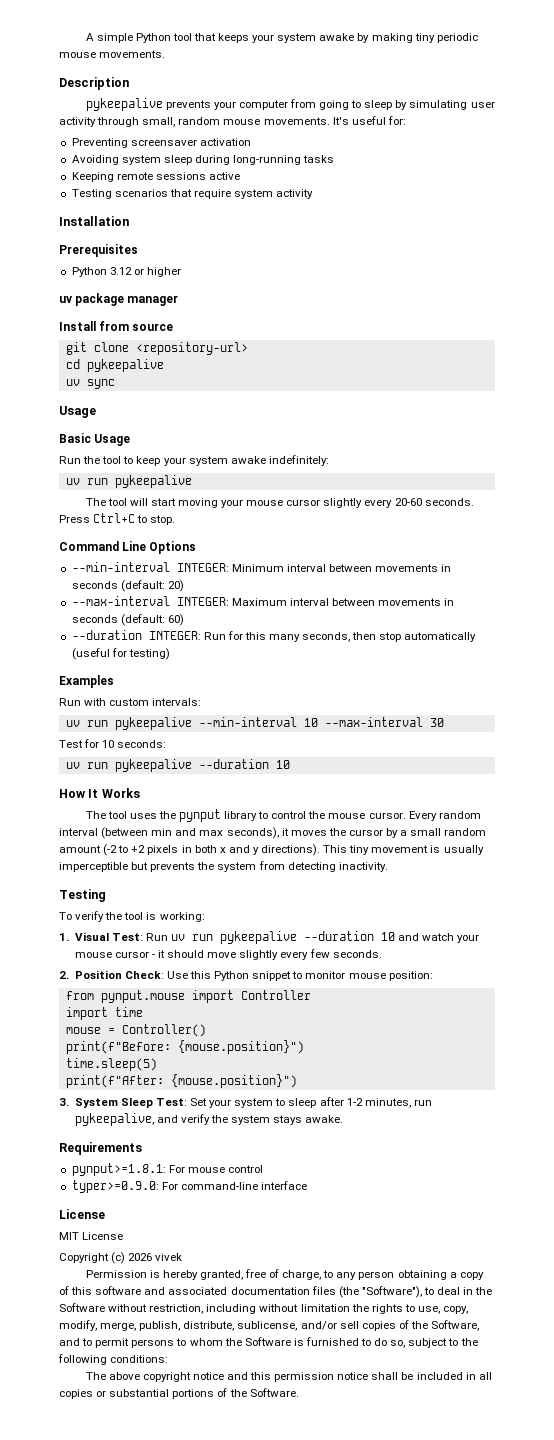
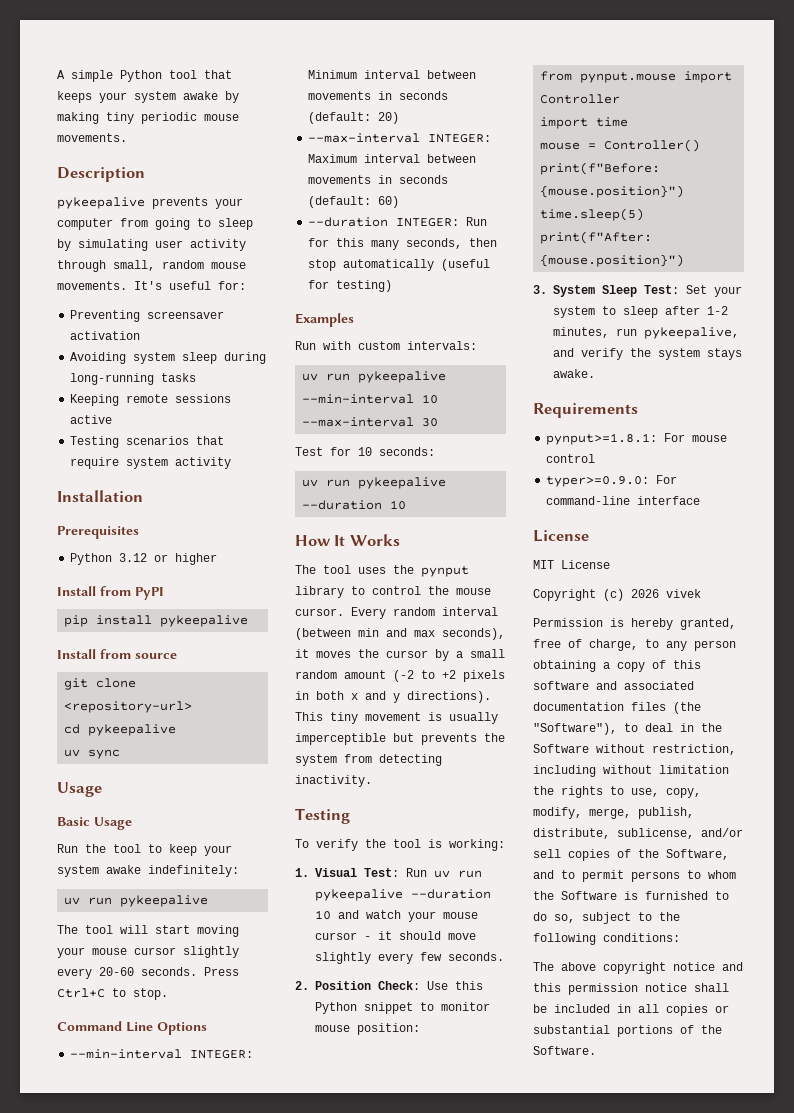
- uv package manager
+ Install from PyPI
+ pip install pykeepalive

